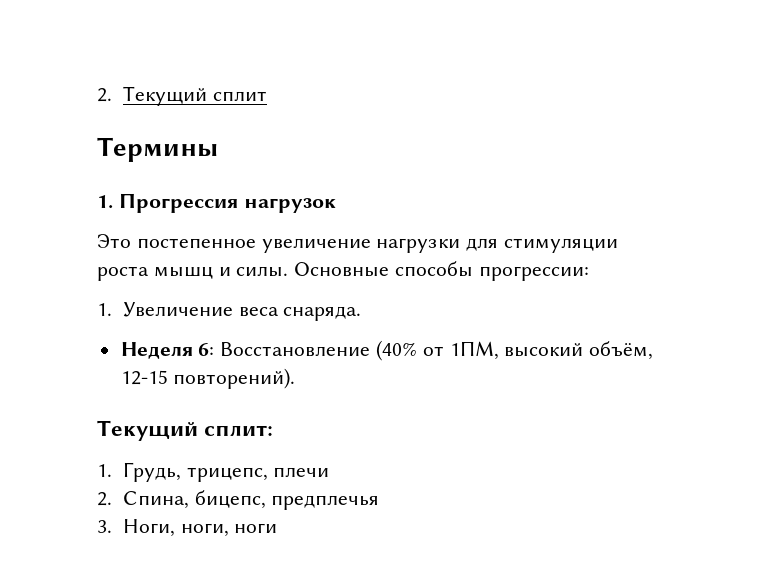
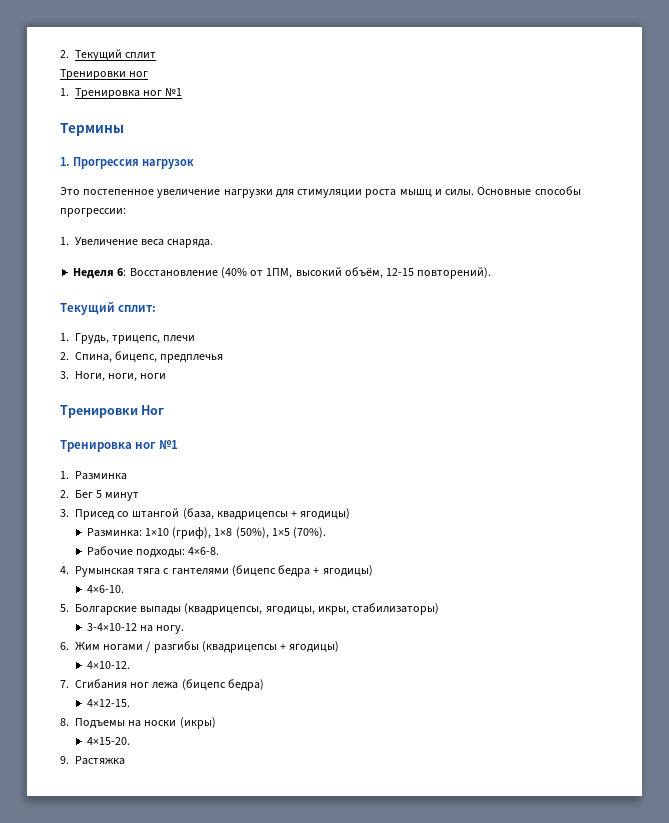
+ Тренировки ног
+ 1. Тренировка ног №1
+ Тренировки Ног
+ Тренировка ног №1
+ 1. Разминка
+ 2. Бег 5 минут
+ 3. Присед со штангой (база, квадрицепсы + ягодицы)
+ Разминка: 1×10 (гриф), 1×8 (50%), 1×5 (70%).
+ Рабочие подходы: 4×6-8.
+ 4. Румынская тяга с гантелями (бицепс бедра + ягодицы)
+ 4×6-10.
+ 5. Болгарские выпады (квадрицепсы, ягодицы, икры, стабилизаторы)
+ 3-4×10-12 на ногу.
+ 6. Жим ногами / разгибы (квадрицепсы + ягодицы)
+ 4×10-12.
+ 7. Сгибания ног лежа (бицепс бедра)
+ 4×12-15.
+ 8. Подъемы на носки (икры)
+ 4×15-20.
+ 9. Растяжка

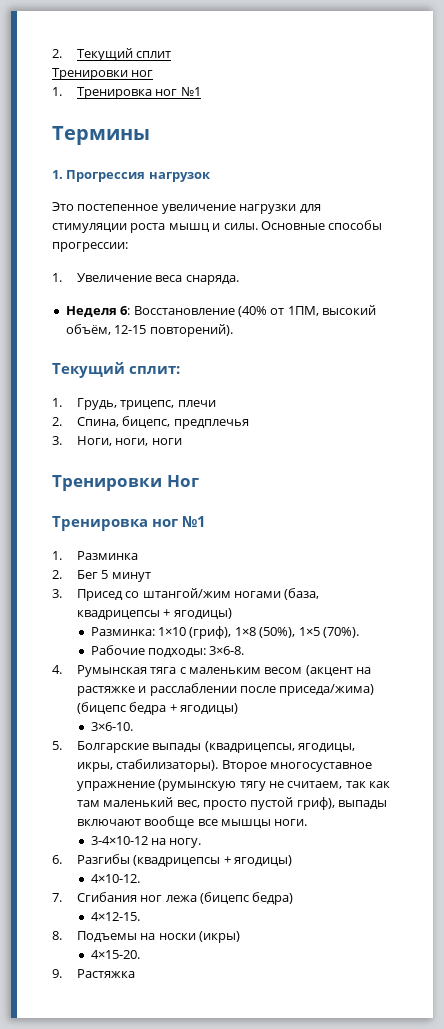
- 3. Присед со штангой (база, квадрицепсы + ягодицы)
+ 3. Присед со штангой/жим ногами (база, квадрицепсы + ягодицы)
- Рабочие подходы: 4×6-8.
+ Рабочие подходы: 3×6-8.
- 4. Румынская тяга с гантелями (бицепс бедра + ягодицы)
+ 4. Румынская тяга с маленьким весом (акцент на растяжке и расслаблении после приседа/жима) (бицепс бедра + ягодицы)
- 4×6-10.
+ 3×6-10.
- 5. Болгарские выпады (квадрицепсы, ягодицы, икры, стабилизаторы)
+ 5. Болгарские выпады (квадрицепсы, ягодицы, икры, стабилизаторы). Второе многосуставное упражнение (румынскую тягу не считаем, так как там маленький вес, просто пустой гриф), выпады включают вообще все мышцы ноги.
- 6. Жим ногами / разгибы (квадрицепсы + ягодицы)
+ 6. Разгибы (квадрицепсы + ягодицы)

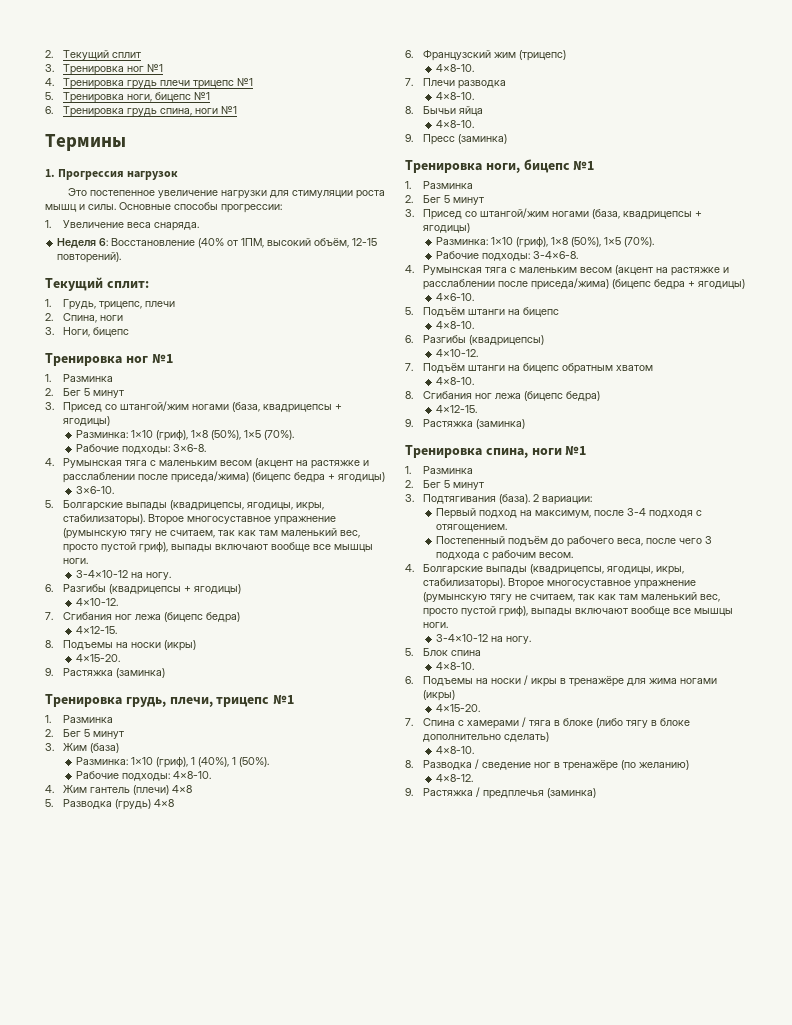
- Тренировки ног
- 1. Тренировка ног №1
+ 3. Тренировка ног №1
+ 4. Тренировка грудь плечи трицепс №1
+ 5. Тренировка ноги, бицепс №1
+ 6. Тренировка грудь спина, ноги №1
- 2. Спина, бицепс, предплечья
+ 2. Спина, ноги
- 3. Ноги, ноги, ноги
- Тренировки Ног
+ 3. Ноги, бицепс
  8. Подъемы на носки (икры)
  4×15-20.
- 9. Растяжка
+ 9. Растяжка (заминка)
+ Тренировка грудь, плечи, трицепс №1
+ 1. Разминка
+ 2. Бег 5 минут
+ 3. Жим (база)
+ Разминка: 1×10 (гриф), 1 (40%), 1 (50%).
+ Рабочие подходы: 4×8-10.
+ 4. Жим гантель (плечи) 4×8
+ 5. Разводка (грудь) 4×8
+ 6. Французский жим (трицепс)
+ 4×8-10.
+ 7. Плечи разводка
+ 4×8-10.
+ 8. Бычьи яйца
+ 4×8-10.
+ 9. Пресс (заминка)
+ Тренировка ноги, бицепс №1
+ 1. Разминка
+ 2. Бег 5 минут
+ 3. Присед со штангой/жим ногами (база, квадрицепсы + ягодицы)
+ Разминка: 1×10 (гриф), 1×8 (50%), 1×5 (70%).
+ Рабочие подходы: 3-4×6-8.
+ 4. Румынская тяга с маленьким весом (акцент на растяжке и расслаблении после приседа/жима) (бицепс бедра + ягодицы)
+ 4×6-10.
+ 5. Подъём штанги на бицепс
+ 4×8-10.
+ 6. Разгибы (квадрицепсы)
+ 4×10-12.
+ 7. Подъём штанги на бицепс обратным хватом
+ 4×8-10.
+ 8. Сгибания ног лежа (бицепс бедра)
+ 4×12-15.
+ 9. Растяжка (заминка)
+ Тренировка спина, ноги №1
+ 1. Разминка
+ 2. Бег 5 минут
+ 3. Подтягивания (база). 2 вариации:
+ Первый подход на максимум, после 3-4 подходя с отягощением.
+ Постепенный подъём до рабочего веса, после чего 3 подхода с рабочим весом.
+ 4. Болгарские выпады (квадрицепсы, ягодицы, икры, стабилизаторы). Второе многосуставное упражнение (румынскую тягу не считаем, так как там маленький вес, просто пустой гриф), выпады включают вообще все мышцы ноги.
+ 3-4×10-12 на ногу.
+ 5. Блок спина
+ 4×8-10.
+ 6. Подъемы на носки / икры в тренажёре для жима ногами (икры)
+ 4×15-20.
+ 7. Спина с хамерами / тяга в блоке (либо тягу в блоке дополнительно сделать)
+ 4×8-10.
+ 8. Разводка / сведение ног в тренажёре (по желанию)
+ 4×8-12.
+ 9. Растяжка / предплечья (заминка)

